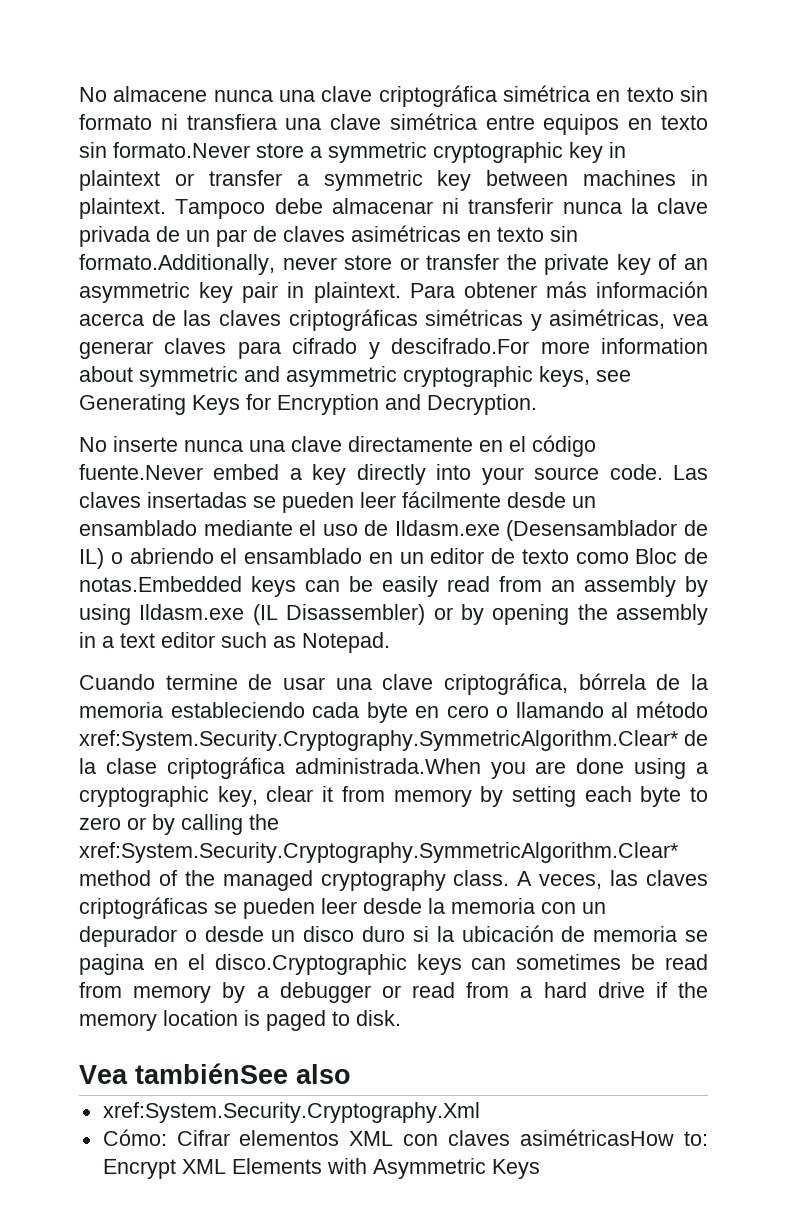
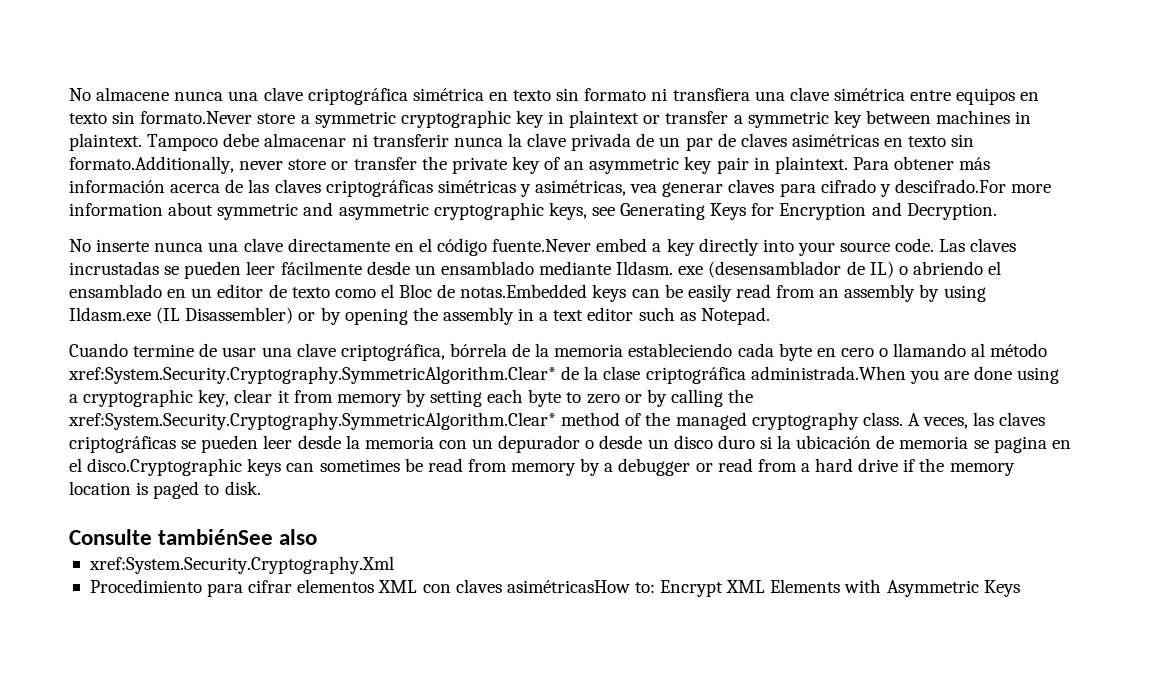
- Las claves insertadas se pueden leer fácilmente desde un ensamblado mediante el uso de Ildasm.exe (Desensamblador de IL) o abriendo el ensamblado en un editor de texto como Bloc de notas.Embedded keys can be easily read from an assembly by using Ildasm.exe (IL Disassembler) or by opening the assembly in a text editor such as Notepad.
+ Las claves incrustadas se pueden leer fácilmente desde un ensamblado mediante Ildasm. exe (desensamblador de IL) o abriendo el ensamblado en un editor de texto como el Bloc de notas.Embedded keys can be easily read from an assembly by using Ildasm.exe (IL Disassembler) or by opening the assembly in a text editor such as Notepad.
- Vea tambiénSee also
+ Consulte tambiénSee also
- Cómo: Cifrar elementos XML con claves asimétricasHow to: Encrypt XML Elements with Asymmetric Keys
+ Procedimiento para cifrar elementos XML con claves asimétricasHow to: Encrypt XML Elements with Asymmetric Keys

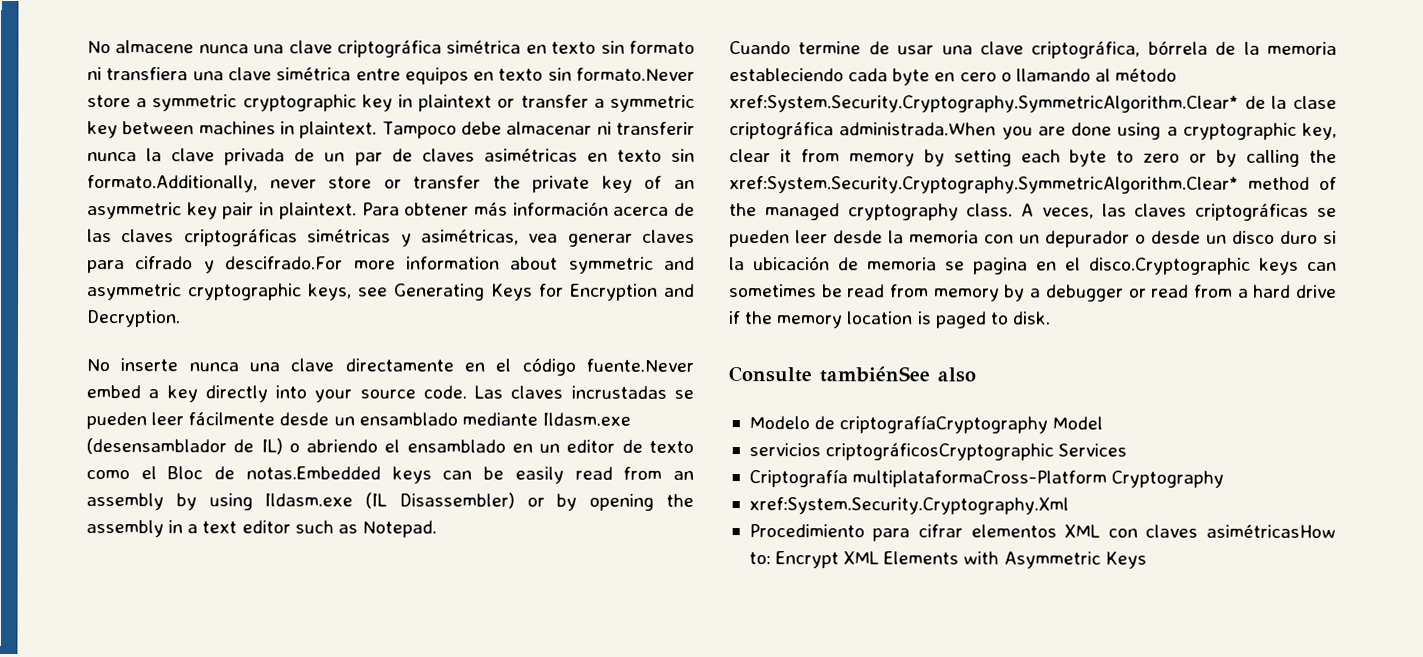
- Las claves incrustadas se pueden leer fácilmente desde un ensamblado mediante Ildasm. exe (desensamblador de IL) o abriendo el ensamblado en un editor de texto como el Bloc de notas.Embedded keys can be easily read from an assembly by using Ildasm.exe (IL Disassembler) or by opening the assembly in a text editor such as Notepad.
+ Las claves incrustadas se pueden leer fácilmente desde un ensamblado mediante Ildasm.exe (desensamblador de IL) o abriendo el ensamblado en un editor de texto como el Bloc de notas.Embedded keys can be easily read from an assembly by using Ildasm.exe (IL Disassembler) or by opening the assembly in a text editor such as Notepad.
+ Modelo de criptografíaCryptography Model
+ servicios criptográficosCryptographic Services
+ Criptografía multiplataformaCross-Platform Cryptography

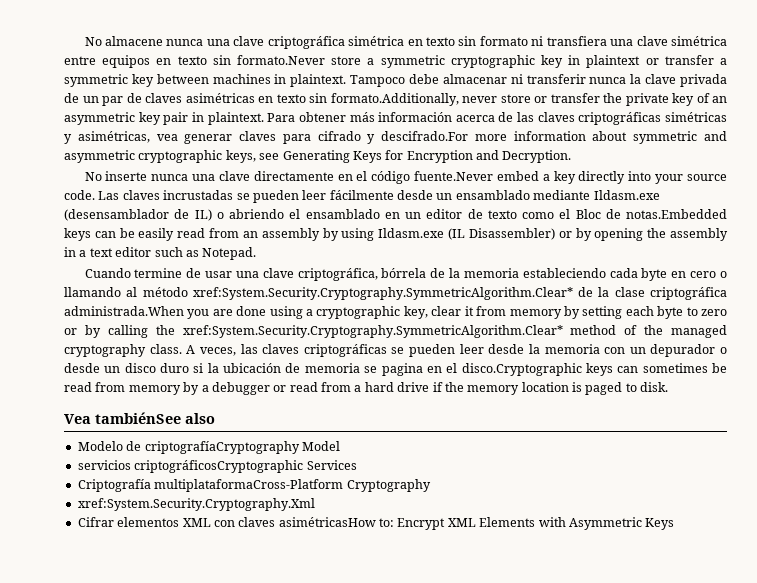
- Consulte tambiénSee also
+ Vea tambiénSee also
- Procedimiento para cifrar elementos XML con claves asimétricasHow to: Encrypt XML Elements with Asymmetric Keys
+ Cifrar elementos XML con claves asimétricasHow to: Encrypt XML Elements with Asymmetric Keys

